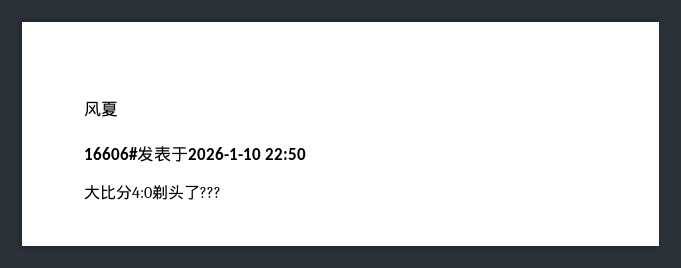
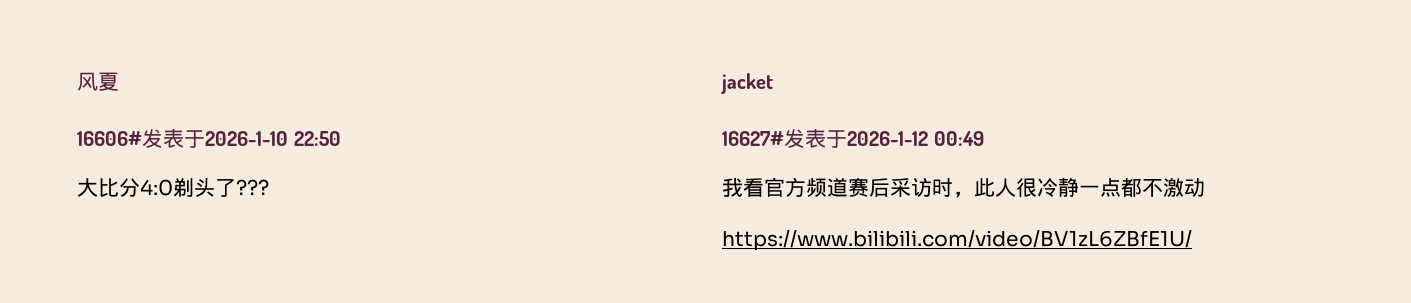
+ jacket
+ 16627#发表于2026-1-12 00:49
+ 我看官方频道赛后采访时，此人很冷静一点都不激动
+ https://www.bilibili.com/video/BV1zL6ZBfE1U/

